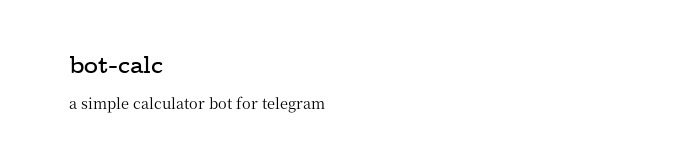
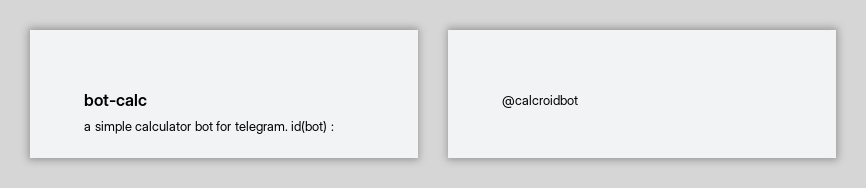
- a simple calculator bot for telegram
+ a simple calculator bot for telegram. id(bot) : @calcroidbot

